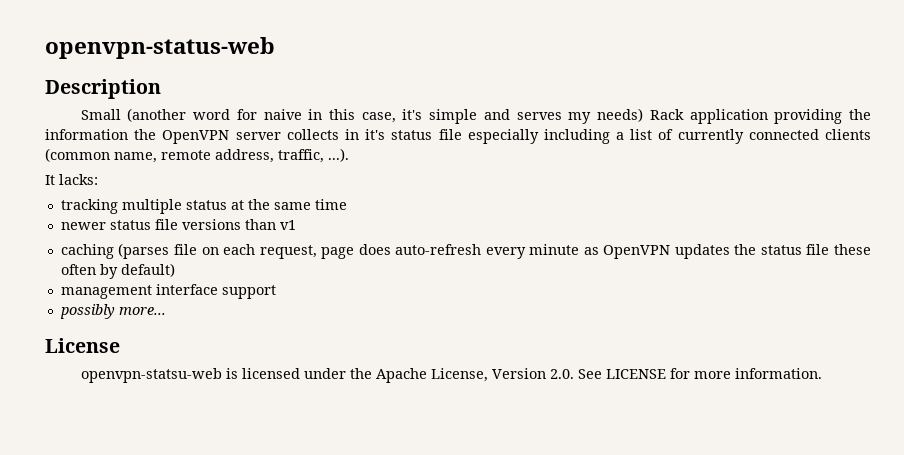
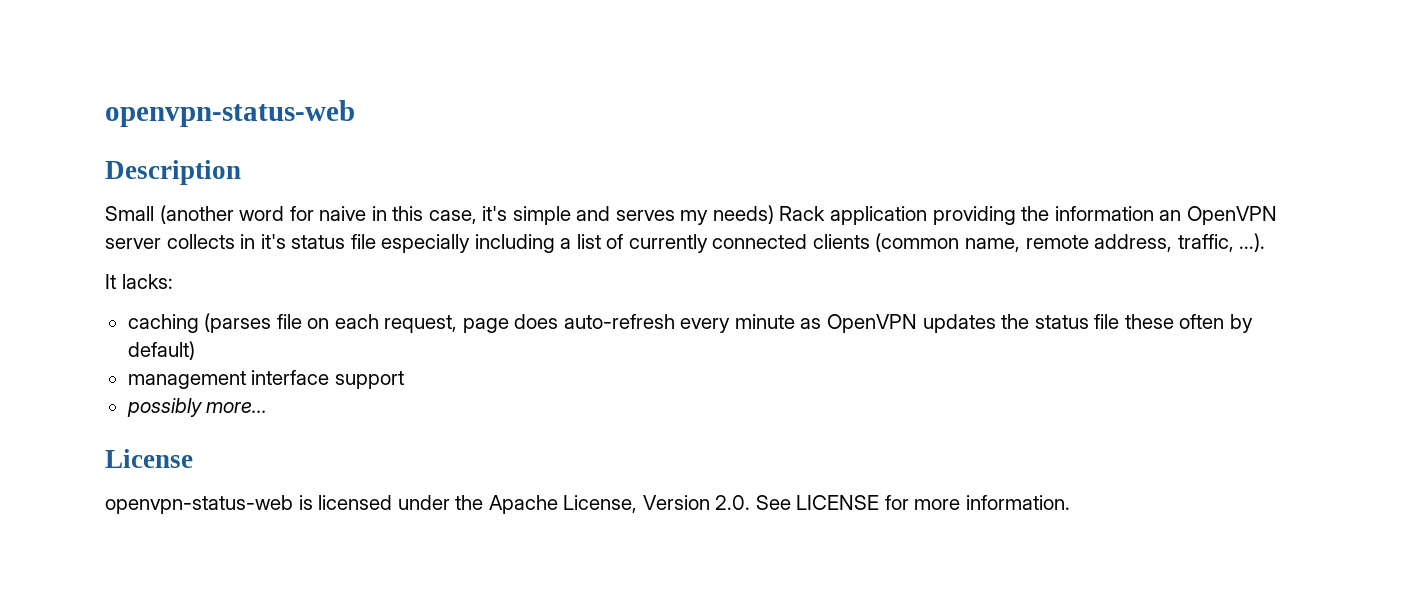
- Small (another word for naive in this case, it's simple and serves my needs) Rack application providing the information the OpenVPN server collects in it's status file especially including a list of currently connected clients (common name, remote address, traffic, ...).
+ Small (another word for naive in this case, it's simple and serves my needs) Rack application providing the information an OpenVPN server collects in it's status file especially including a list of currently connected clients (common name, remote address, traffic, ...).
- tracking multiple status at the same time
- newer status file versions than v1
- openvpn-statsu-web is licensed under the Apache License, Version 2.0. See LICENSE for more information.
+ openvpn-status-web is licensed under the Apache License, Version 2.0. See LICENSE for more information.

